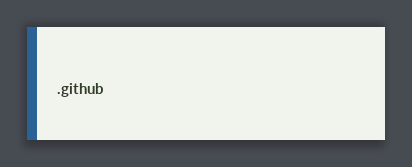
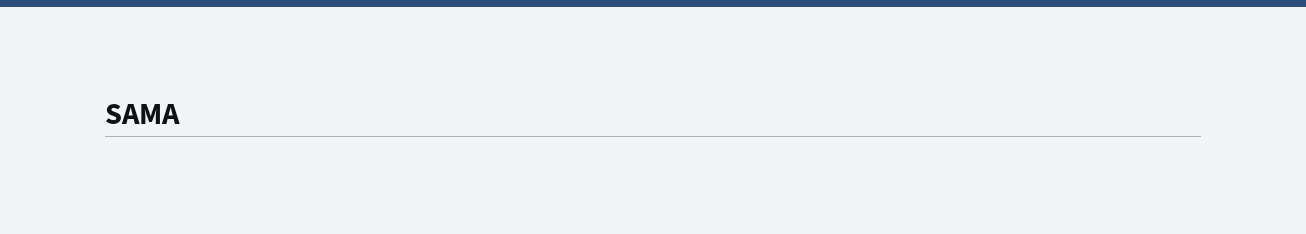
- .github
+ SAMA

